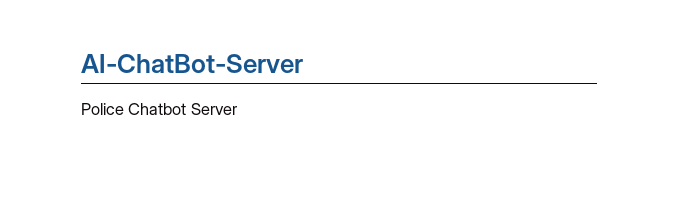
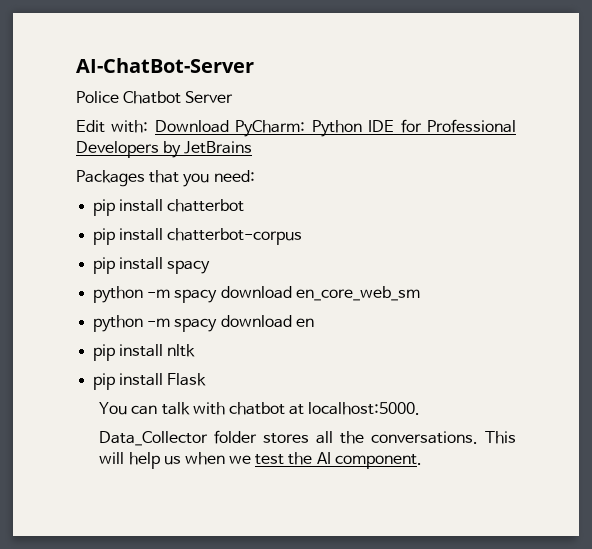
+ Edit with: Download PyCharm: Python IDE for Professional Developers by JetBrains
+ Packages that you need:
+ pip install chatterbot
+ pip install chatterbot-corpus
+ pip install spacy
+ python -m spacy download en_core_web_sm
+ python -m spacy download en
+ pip install nltk
+ pip install Flask
+ You can talk with chatbot at localhost:5000.
+ Data_Collector folder stores all the conversations. This will help us when we test the AI component.

